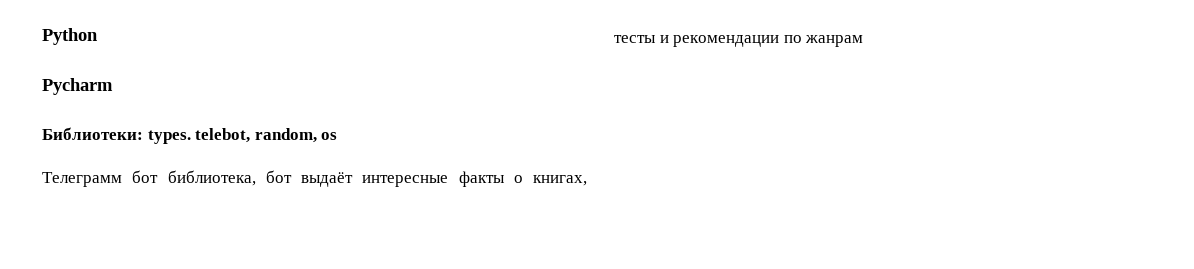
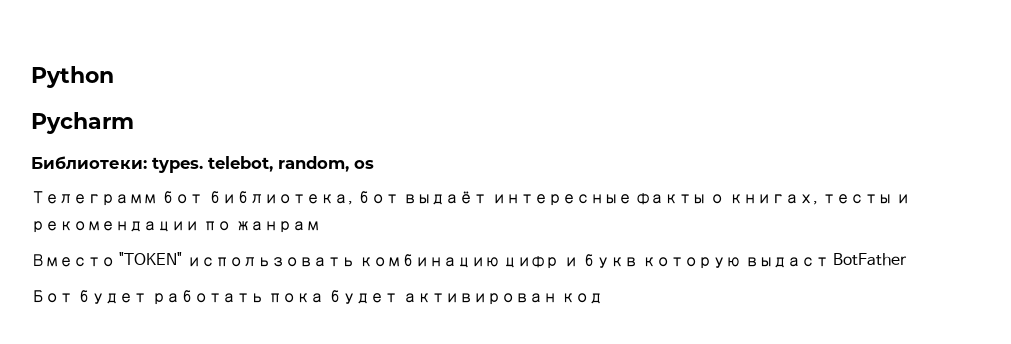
+ Вместо "TOKEN" использовать комбинацию цифр и букв которую выдаст BotFather
+ Бот будет работать пока будет активирован код

